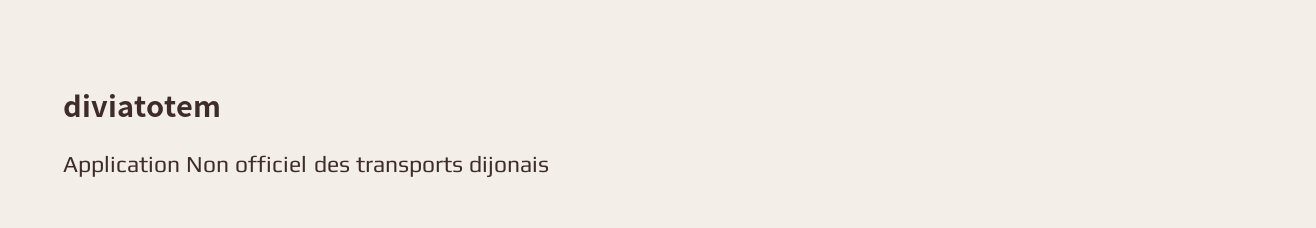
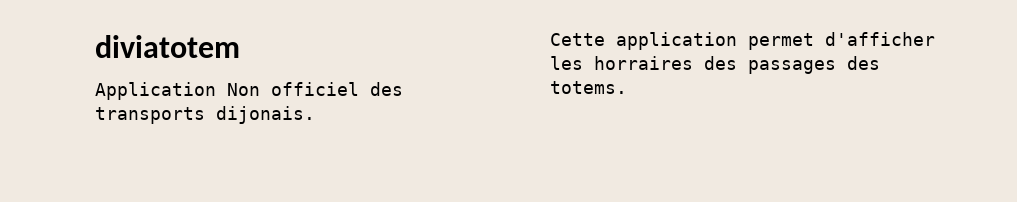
- Application Non officiel des transports dijonais
+ Application Non officiel des transports dijonais.
+ Cette application permet d'afficher les horraires des passages des totems.

